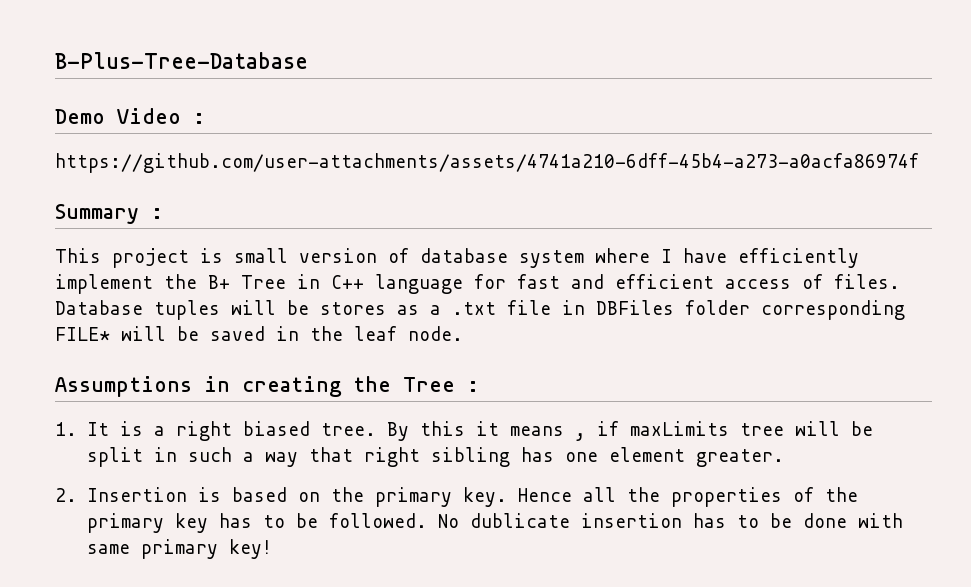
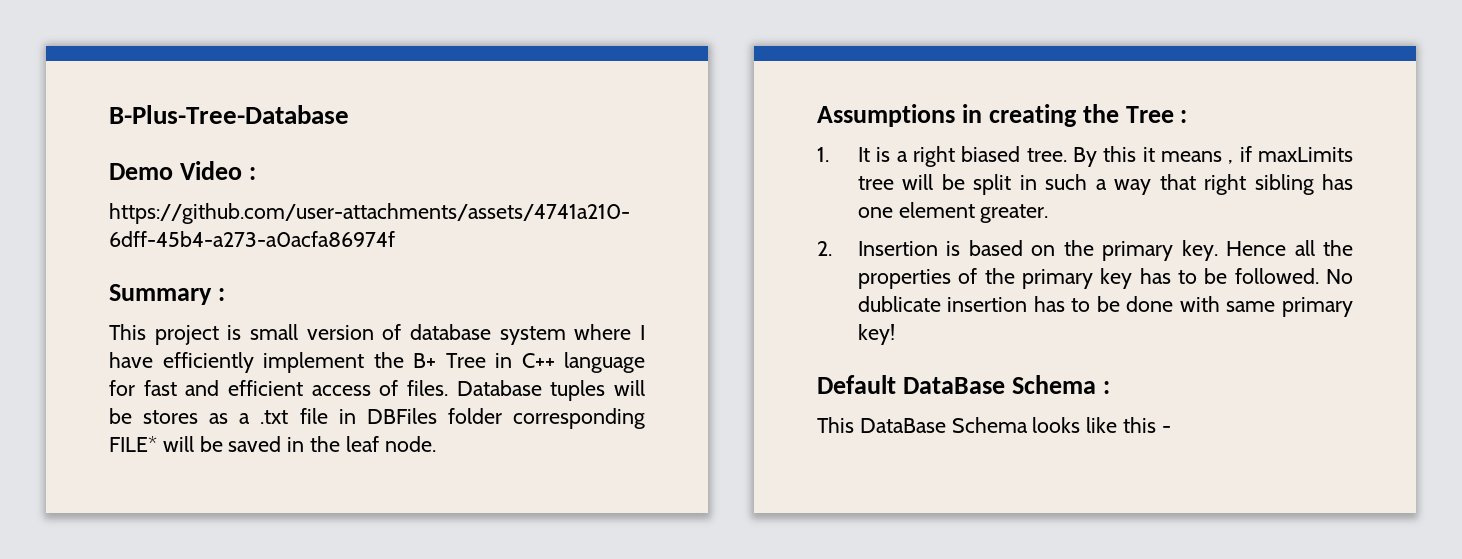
+ Default DataBase Schema :
+ This DataBase Schema looks like this -

